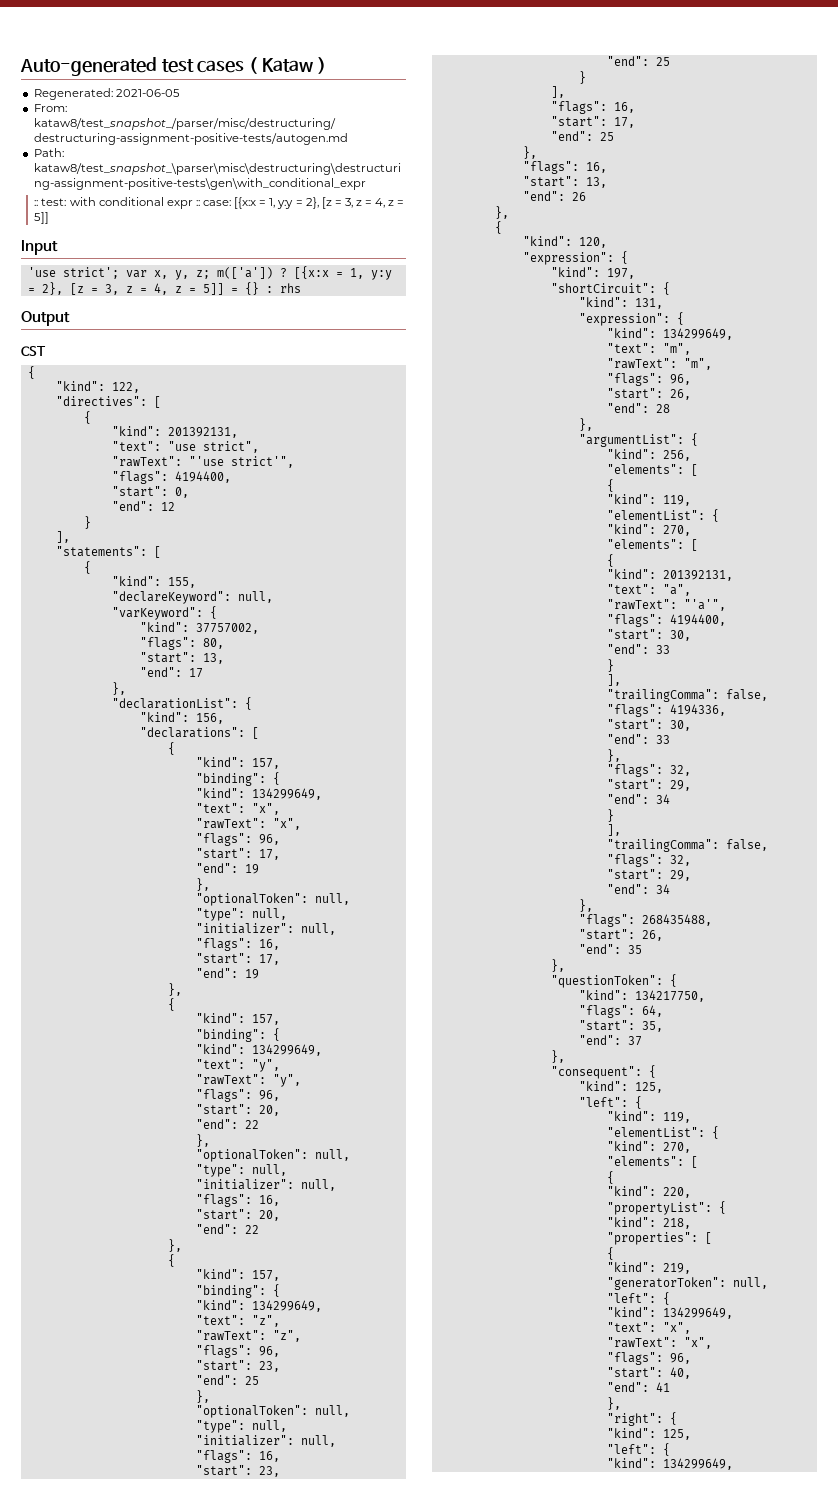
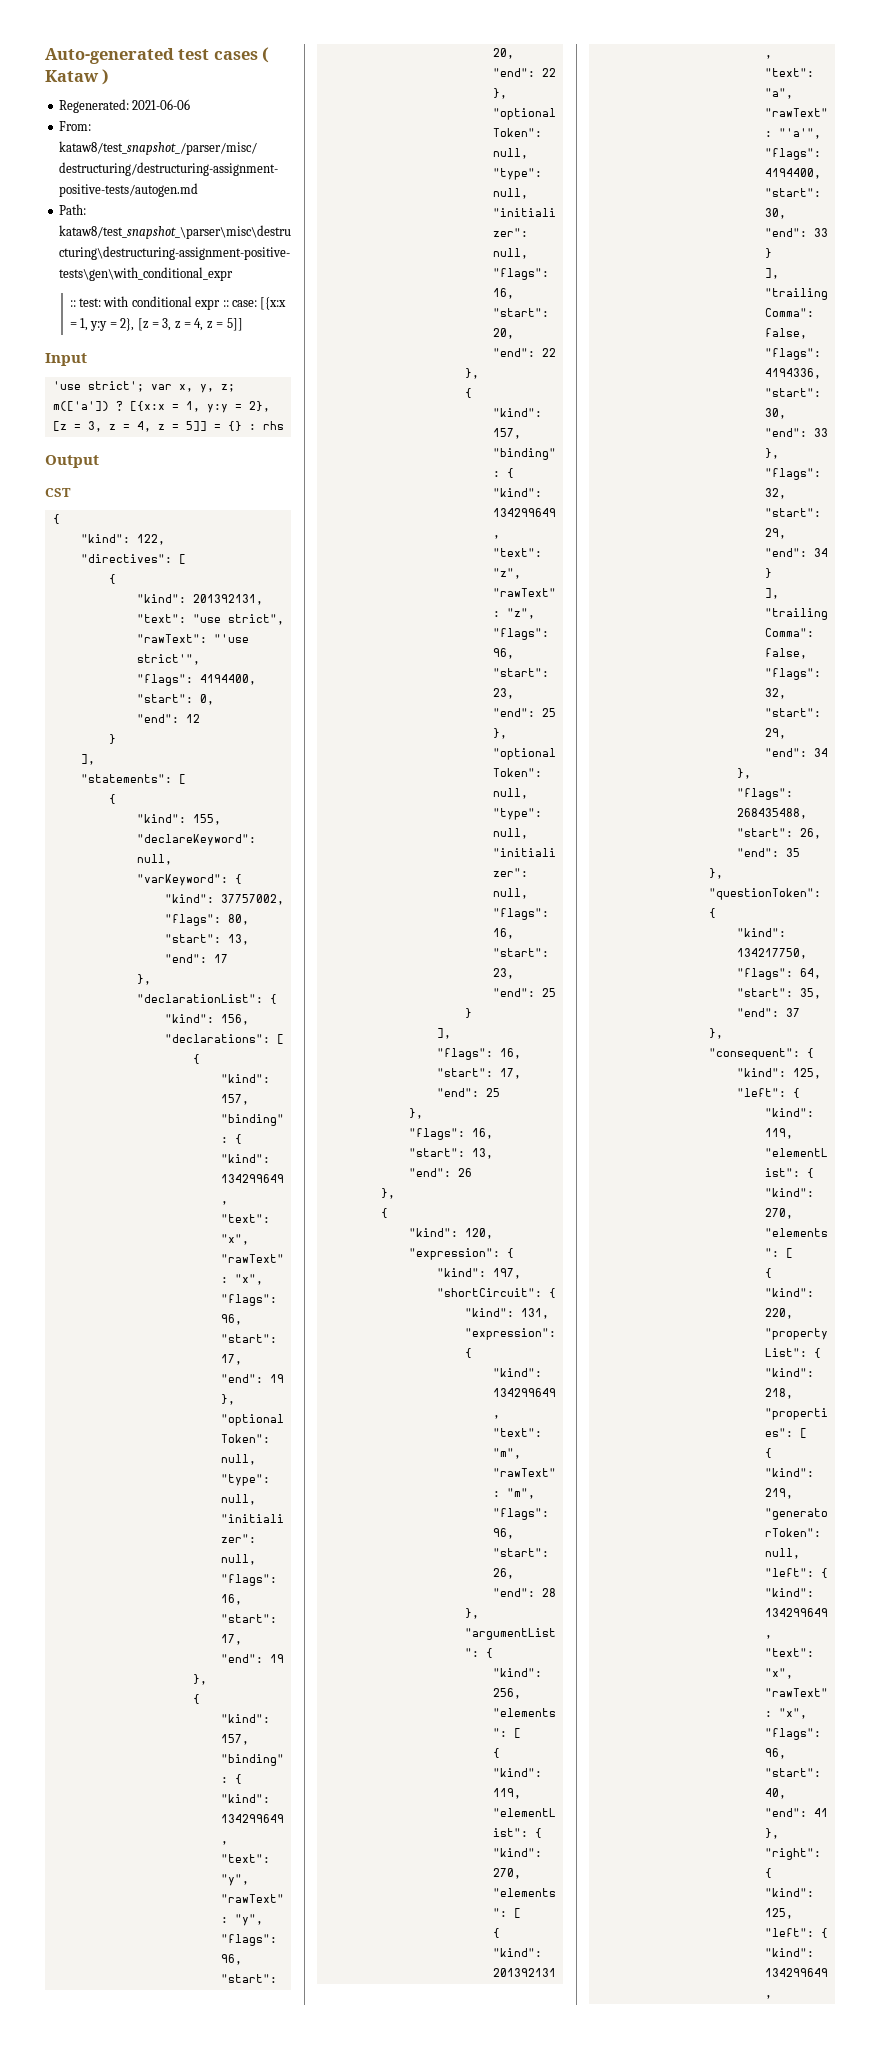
- Regenerated: 2021-06-05
+ Regenerated: 2021-06-06

